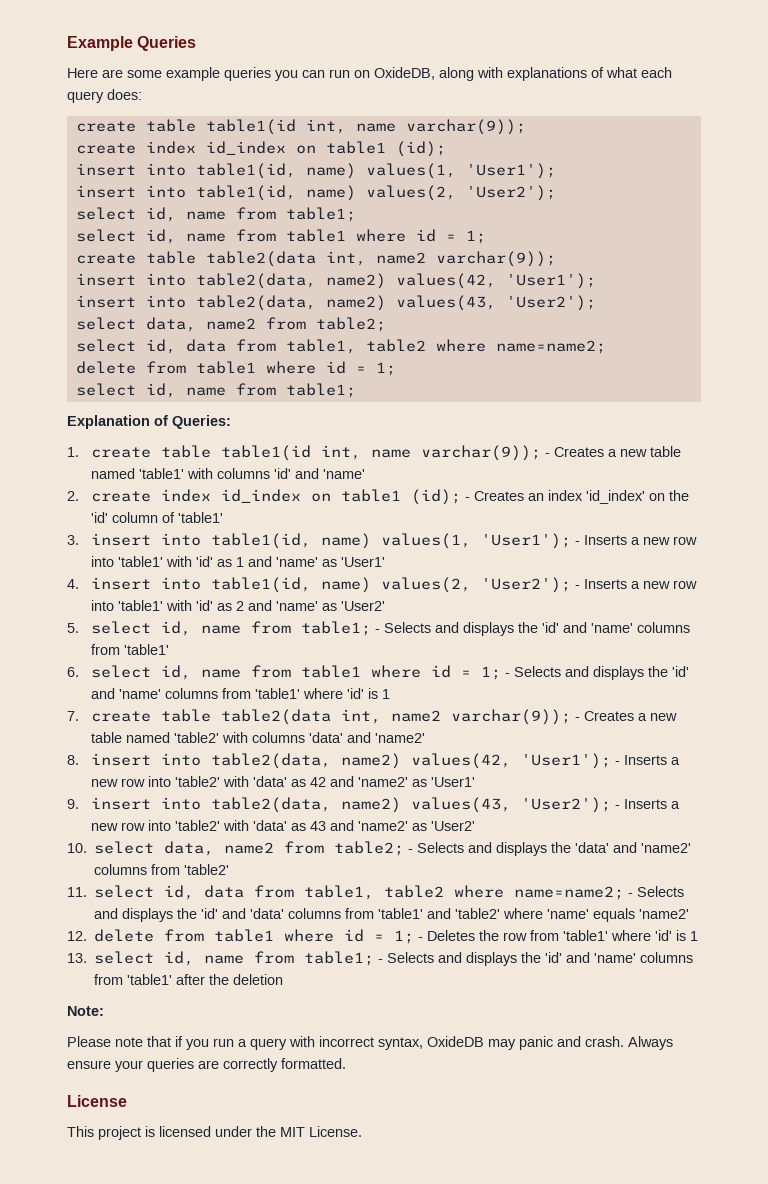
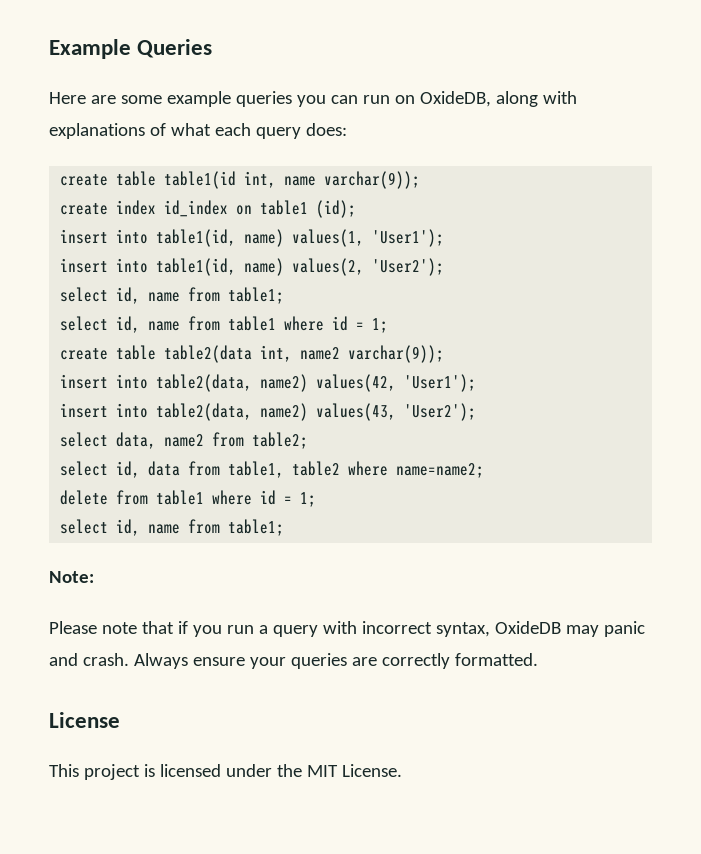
- Explanation of Queries:
- 1. create table table1(id int, name varchar(9)); - Creates a new table named 'table1' with columns 'id' and 'name'
- 2. create index id_index on table1 (id); - Creates an index 'id_index' on the 'id' column of 'table1'
- 3. insert into table1(id, name) values(1, 'User1'); - Inserts a new row into 'table1' with 'id' as 1 and 'name' as 'User1'
- 4. insert into table1(id, name) values(2, 'User2'); - Inserts a new row into 'table1' with 'id' as 2 and 'name' as 'User2'
- 5. select id, name from table1; - Selects and displays the 'id' and 'name' columns from 'table1'
- 6. select id, name from table1 where id = 1; - Selects and displays the 'id' and 'name' columns from 'table1' where 'id' is 1
- 7. create table table2(data int, name2 varchar(9)); - Creates a new table named 'table2' with columns 'data' and 'name2'
- 8. insert into table2(data, name2) values(42, 'User1'); - Inserts a new row into 'table2' with 'data' as 42 and 'name2' as 'User1'
- 9. insert into table2(data, name2) values(43, 'User2'); - Inserts a new row into 'table2' with 'data' as 43 and 'name2' as 'User2'
- 10. select data, name2 from table2; - Selects and displays the 'data' and 'name2' columns from 'table2'
- 11. select id, data from table1, table2 where name=name2; - Selects and displays the 'id' and 'data' columns from 'table1' and 'table2' where 'name' equals 'name2'
- 12. delete from table1 where id = 1; - Deletes the row from 'table1' where 'id' is 1
- 13. select id, name from table1; - Selects and displays the 'id' and 'name' columns from 'table1' after the deletion

